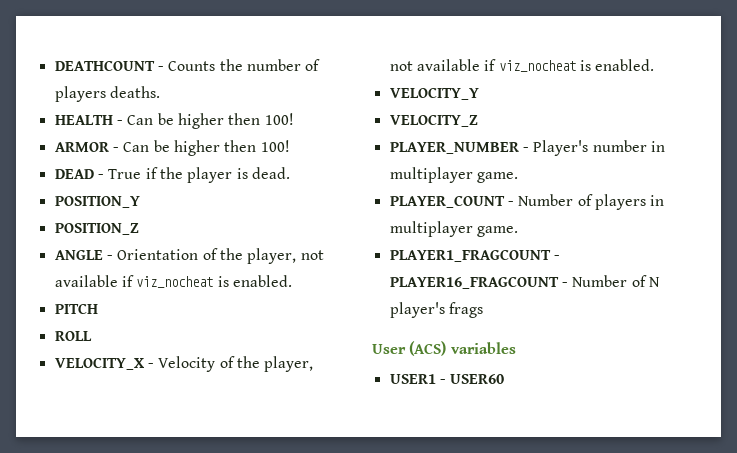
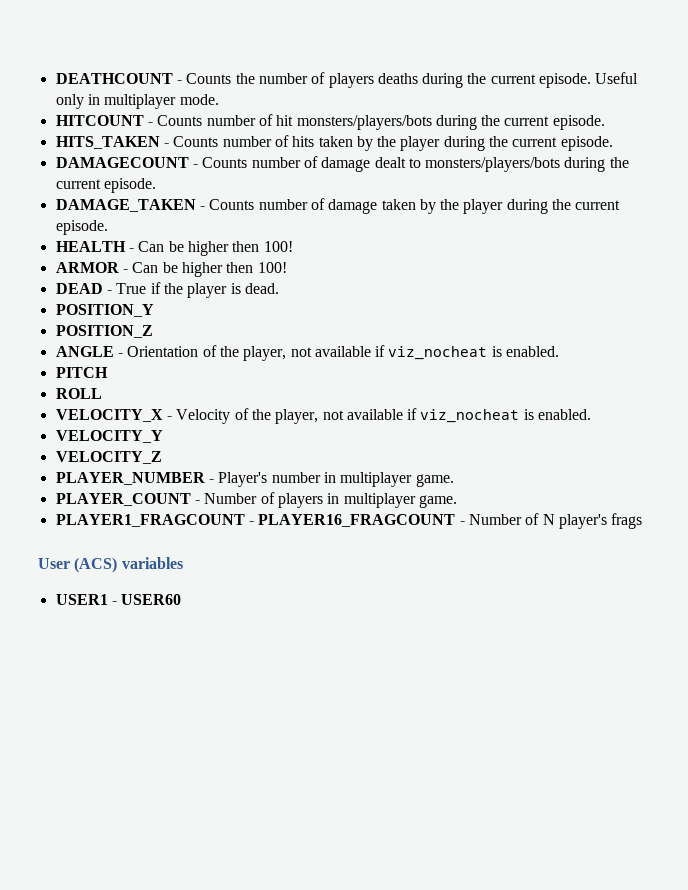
- DEATHCOUNT - Counts the number of players deaths.
+ DEATHCOUNT - Counts the number of players deaths during the current episode. Useful only in multiplayer mode.
+ HITCOUNT - Counts number of hit monsters/players/bots during the current episode.
+ HITS_TAKEN - Counts number of hits taken by the player during the current episode.
+ DAMAGECOUNT - Counts number of damage dealt to monsters/players/bots during the current episode.
+ DAMAGE_TAKEN - Counts number of damage taken by the player during the current episode.

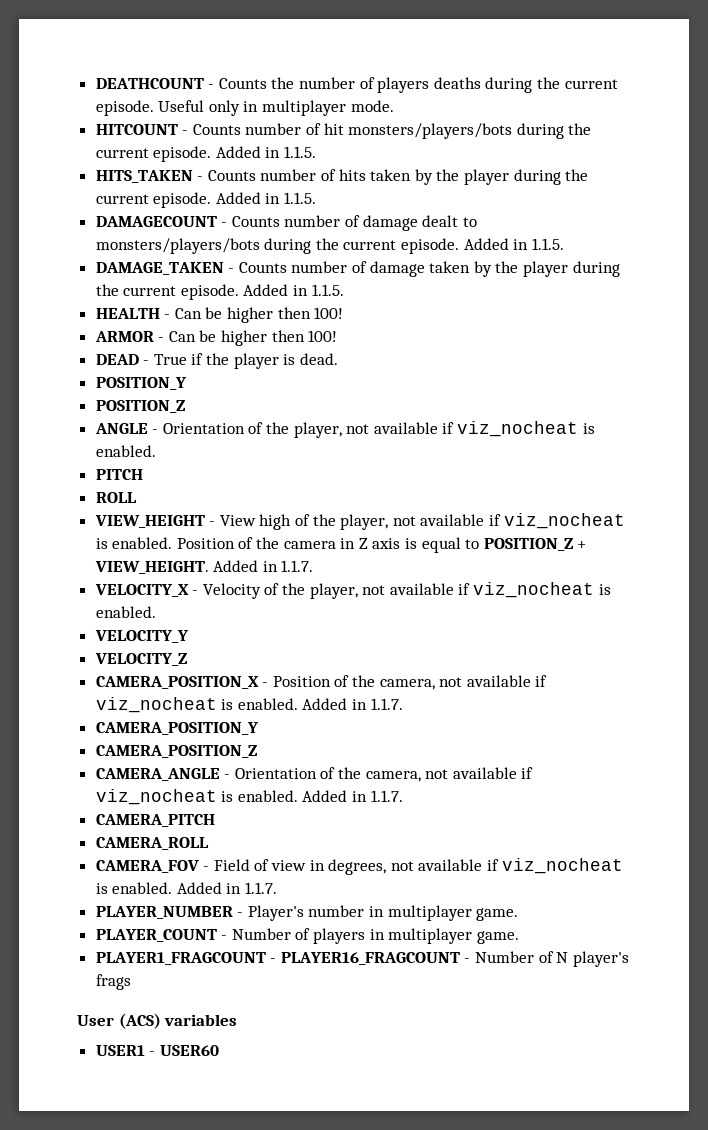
- HITCOUNT - Counts number of hit monsters/players/bots during the current episode.
+ HITCOUNT - Counts number of hit monsters/players/bots during the current episode. Added in 1.1.5.
- HITS_TAKEN - Counts number of hits taken by the player during the current episode.
+ HITS_TAKEN - Counts number of hits taken by the player during the current episode. Added in 1.1.5.
- DAMAGECOUNT - Counts number of damage dealt to monsters/players/bots during the current episode.
+ DAMAGECOUNT - Counts number of damage dealt to monsters/players/bots during the current episode. Added in 1.1.5.
- DAMAGE_TAKEN - Counts number of damage taken by the player during the current episode.
+ DAMAGE_TAKEN - Counts number of damage taken by the player during the current episode. Added in 1.1.5.
+ VIEW_HEIGHT - View high of the player, not available if viz_nocheat is enabled. Position of the camera in Z axis is equal to POSITION_Z + VIEW_HEIGHT. Added in 1.1.7.
+ CAMERA_POSITION_X - Position of the camera, not available if viz_nocheat is enabled. Added in 1.1.7.
+ CAMERA_POSITION_Y
+ CAMERA_POSITION_Z
+ CAMERA_ANGLE - Orientation of the camera, not available if viz_nocheat is enabled. Added in 1.1.7.
+ CAMERA_PITCH
+ CAMERA_ROLL
+ CAMERA_FOV - Field of view in degrees, not available if viz_nocheat is enabled. Added in 1.1.7.

